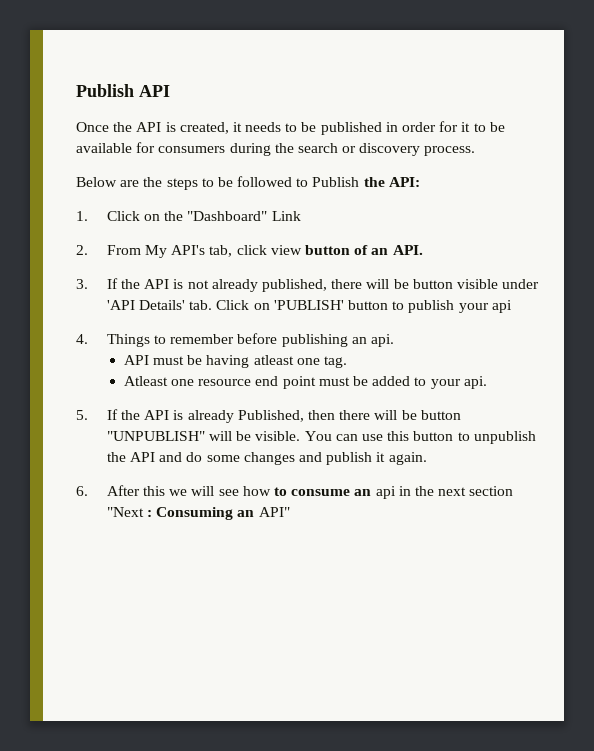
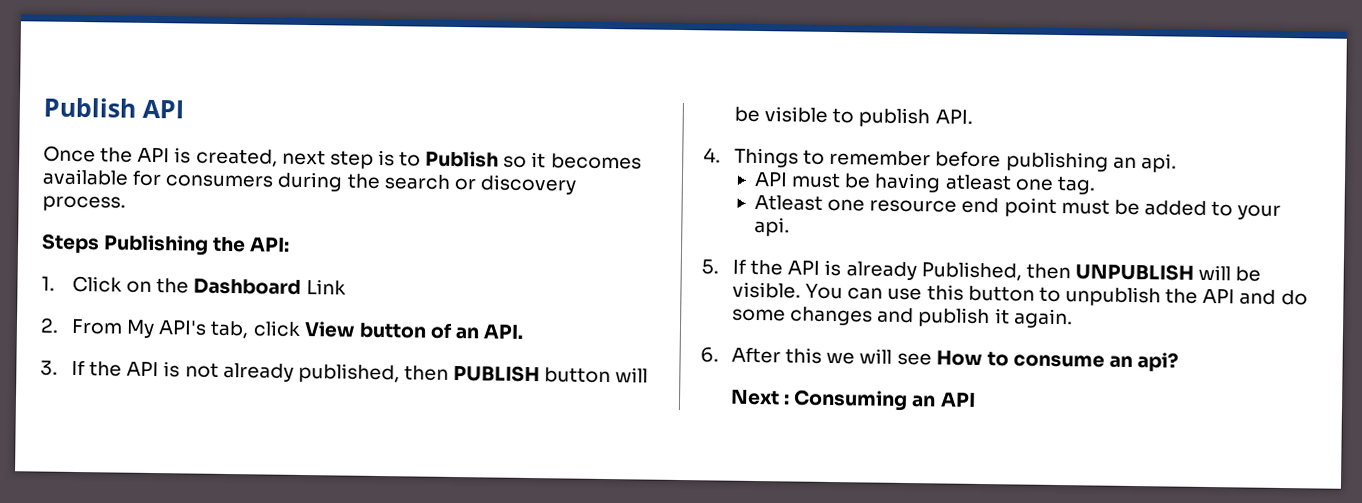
- Once the API is created, it needs to be published in order for it to be available for consumers during the search or discovery process.
+ Once the API is created, next step is to Publish so it becomes available for consumers during the search or discovery process.
- Below are the steps to be followed to Publish the API:
+ Steps Publishing the API:
- 1. Click on the "Dashboard" Link
+ 1. Click on the Dashboard Link
- 2. From My API's tab, click view button of an API.
+ 2. From My API's tab, click View button of an API.
- 3. If the API is not already published, there will be button visible under 'API Details' tab. Click on 'PUBLISH' button to publish your api
+ 3. If the API is not already published, then PUBLISH button will be visible to publish API.
- 5. If the API is already Published, then there will be button "UNPUBLISH" will be visible.
+ 5. If the API is already Published, then UNPUBLISH will be visible.
- 6. After this we will see how to consume an api in the next section "Next : Consuming an API"
+ 6. After this we will see How to consume an api?
+ Next : Consuming an API

